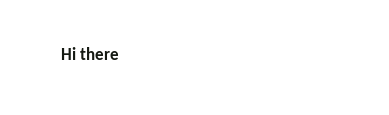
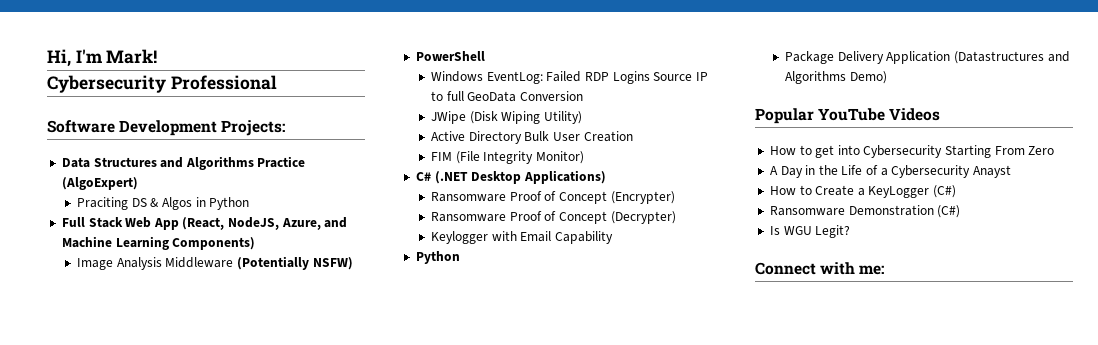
- Hi there
+ Hi, I'm Mark!
+ Cybersecurity Professional
+ Software Development Projects:
+ Data Structures and Algorithms Practice (AlgoExpert)
+ Praciting DS & Algos in Python
+ Full Stack Web App (React, NodeJS, Azure, and Machine Learning Components)
+ Image Analysis Middleware (Potentially NSFW)
+ PowerShell
+ Windows EventLog: Failed RDP Logins Source IP to full GeoData Conversion
+ JWipe (Disk Wiping Utility)
+ Active Directory Bulk User Creation
+ FIM (File Integrity Monitor)
+ C# (.NET Desktop Applications)
+ Ransomware Proof of Concept (Encrypter)
+ Ransomware Proof of Concept (Decrypter)
+ Keylogger with Email Capability
+ Python
+ Package Delivery Application (Datastructures and Algorithms Demo)
+ Popular YouTube Videos
+ How to get into Cybersecurity Starting From Zero
+ A Day in the Life of a Cybersecurity Anayst
+ How to Create a KeyLogger (C#)
+ Ransomware Demonstration (C#)
+ Is WGU Legit?
+ Connect with me:

